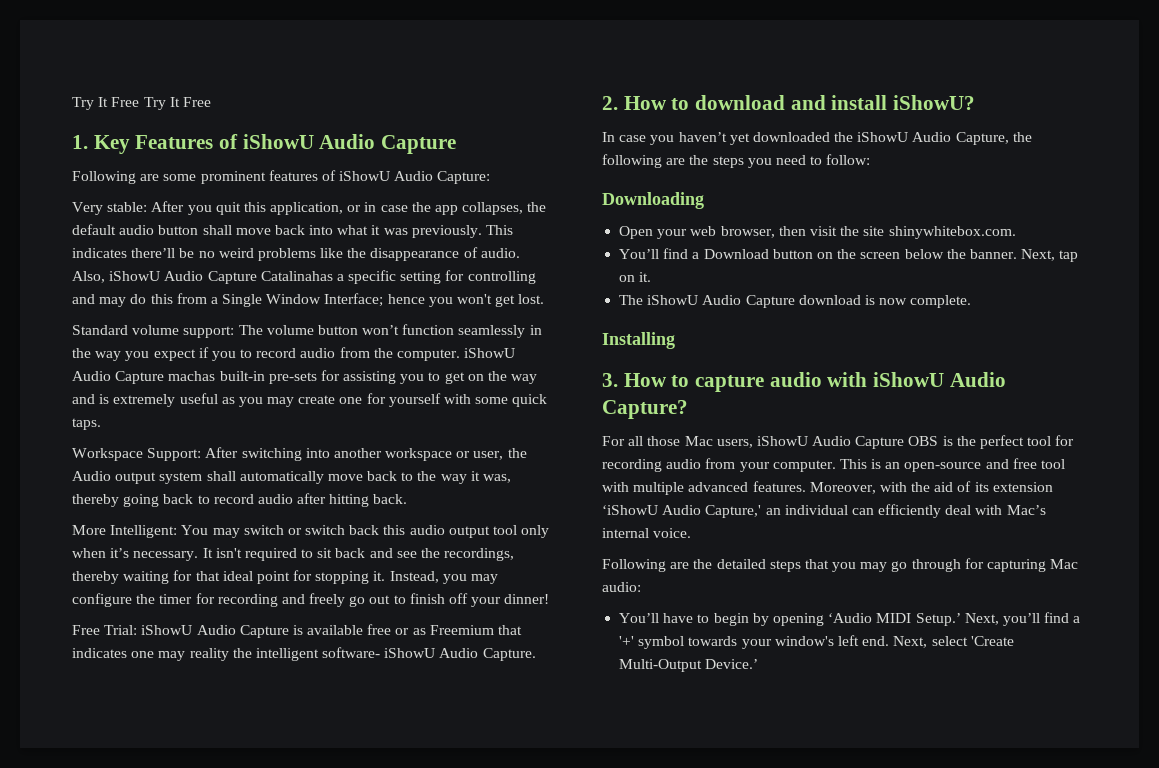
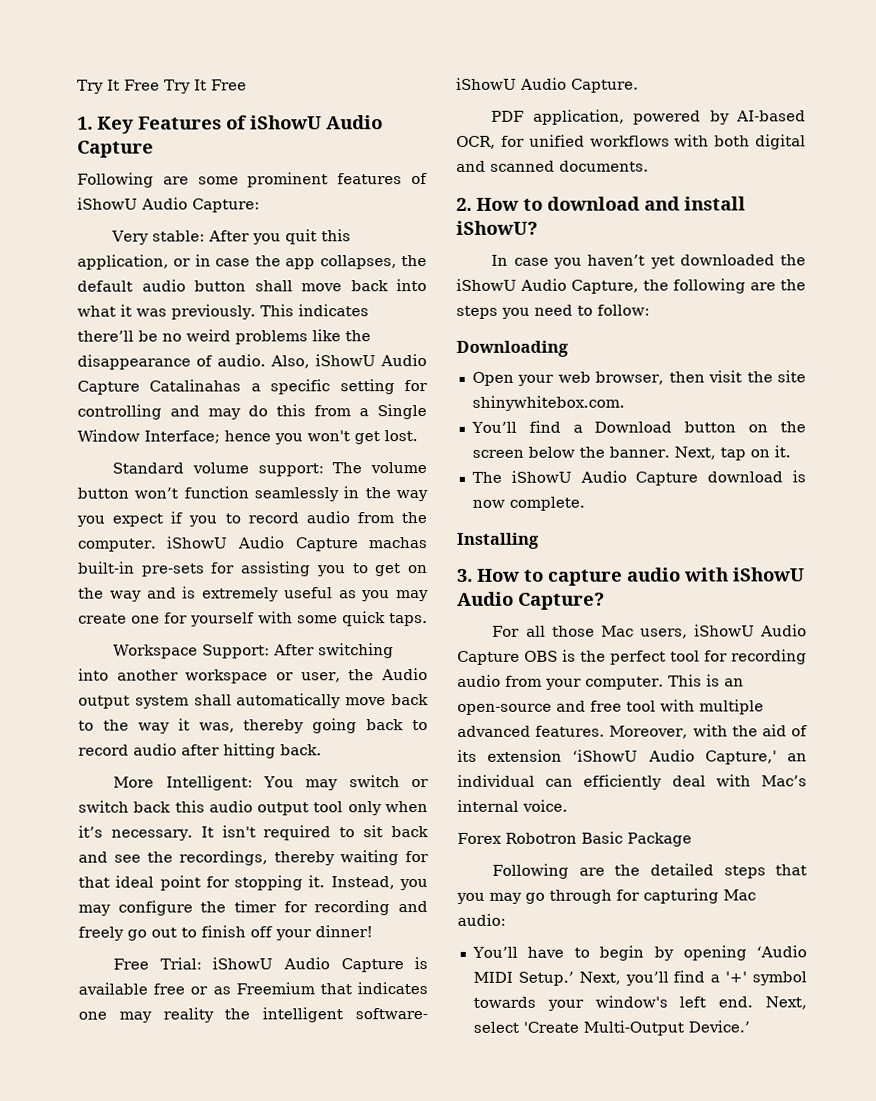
+ PDF application, powered by AI-based OCR, for unified workflows with both digital and scanned documents.
+ Forex Robotron Basic Package

